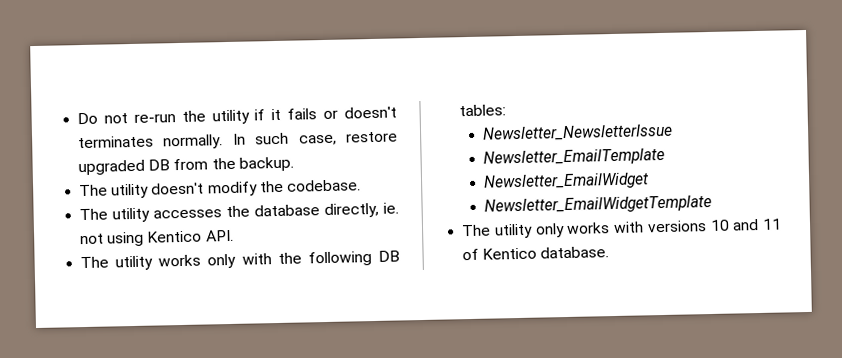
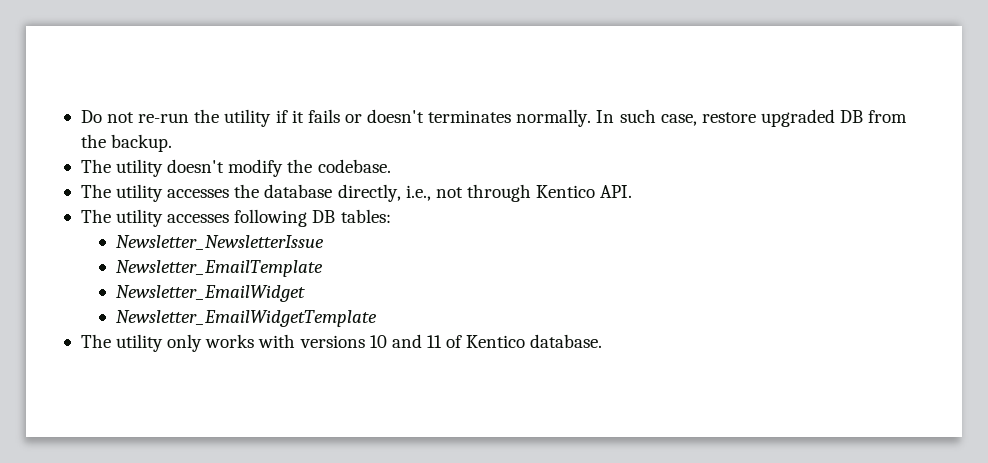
- The utility accesses the database directly, ie. not using Kentico API.
+ The utility accesses the database directly, i.e., not through Kentico API.
- The utility works only with the following DB tables:
+ The utility accesses following DB tables:

